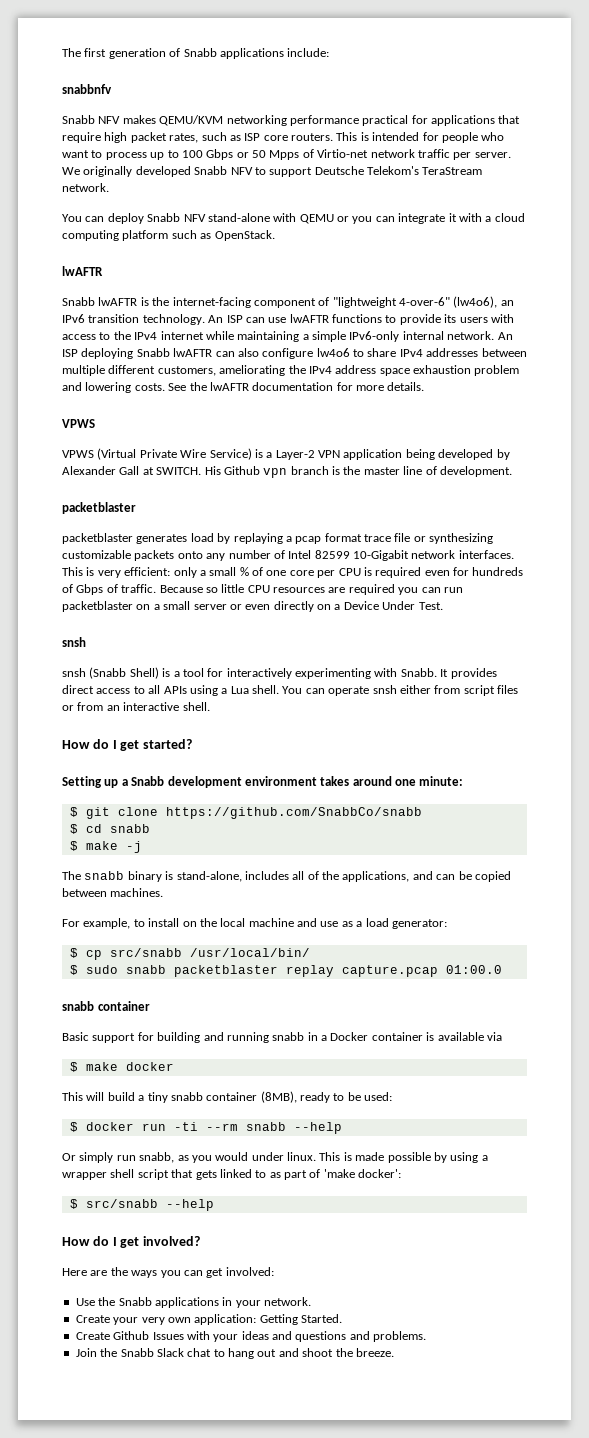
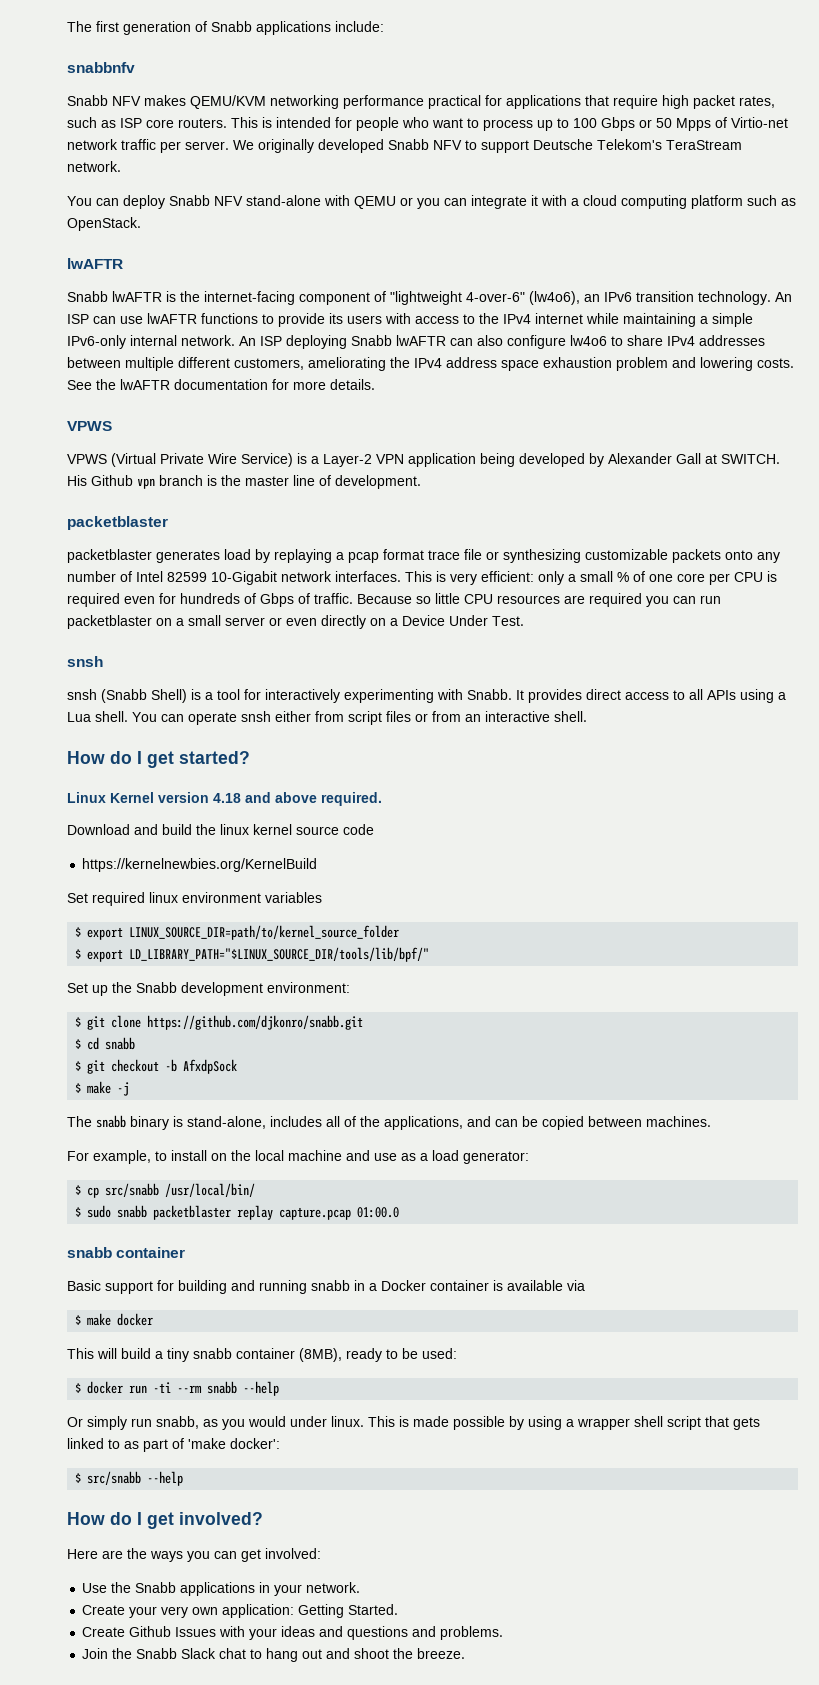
- Setting up a Snabb development environment takes around one minute:
+ Linux Kernel version 4.18 and above required.
+ Download and build the linux kernel source code
+ https://kernelnewbies.org/KernelBuild
+ Set required linux environment variables
+ $ export LINUX_SOURCE_DIR=path/to/kernel_source_folder
+ $ export LD_LIBRARY_PATH="$LINUX_SOURCE_DIR/tools/lib/bpf/"
+ Set up the Snabb development environment:
- $ git clone https://github.com/SnabbCo/snabb
+ $ git clone https://github.com/djkonro/snabb.git
+ $ git checkout -b AfxdpSock

